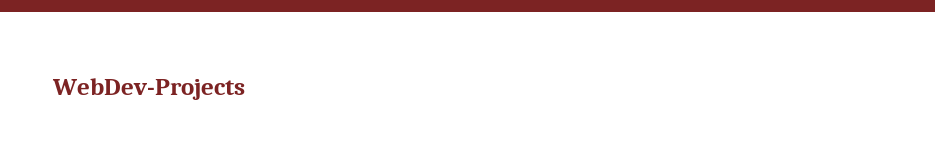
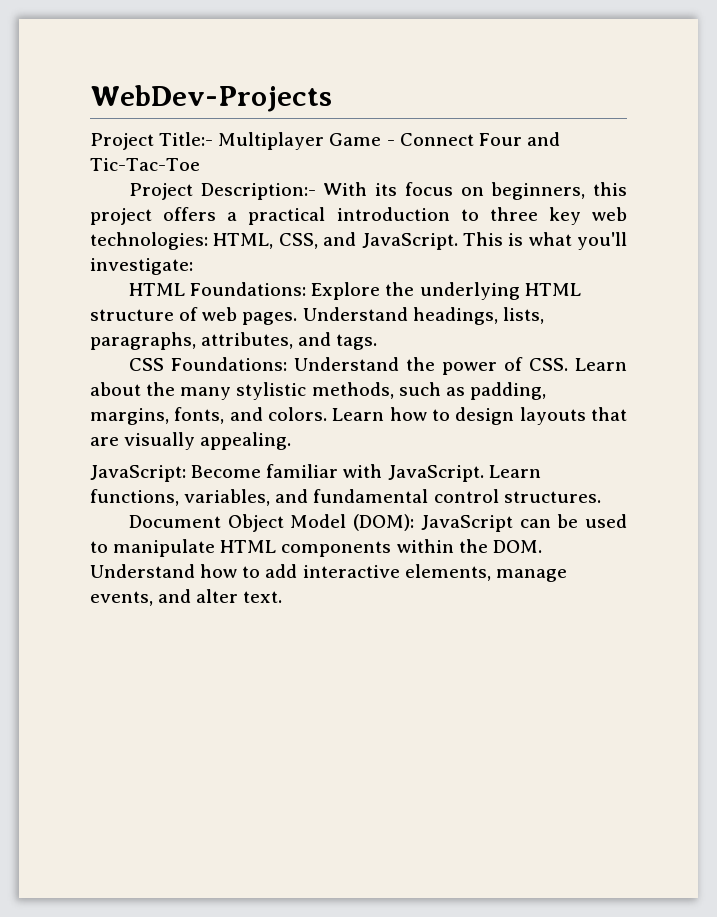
+ Project Title:- Multiplayer Game - Connect Four and Tic-Tac-Toe
+ Project Description:- With its focus on beginners, this project offers a practical introduction to three key web technologies: HTML, CSS, and JavaScript. This is what you'll investigate:
+ HTML Foundations: Explore the underlying HTML structure of web pages. Understand headings, lists, paragraphs, attributes, and tags.
+ CSS Foundations: Understand the power of CSS. Learn about the many stylistic methods, such as padding, margins, fonts, and colors. Learn how to design layouts that are visually appealing.
+ JavaScript: Become familiar with JavaScript. Learn functions, variables, and fundamental control structures.
+ Document Object Model (DOM): JavaScript can be used to manipulate HTML components within the DOM. Understand how to add interactive elements, manage events, and alter text.

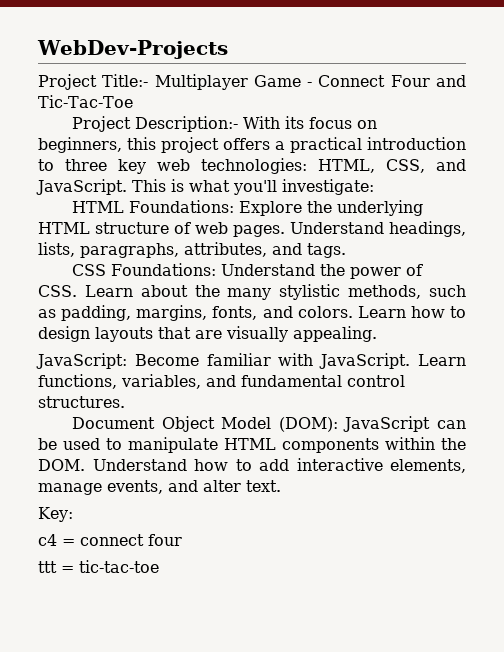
+ Key:
+ c4 = connect four
+ ttt = tic-tac-toe

